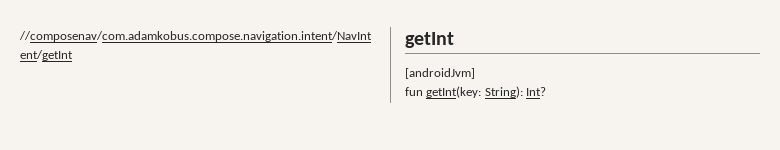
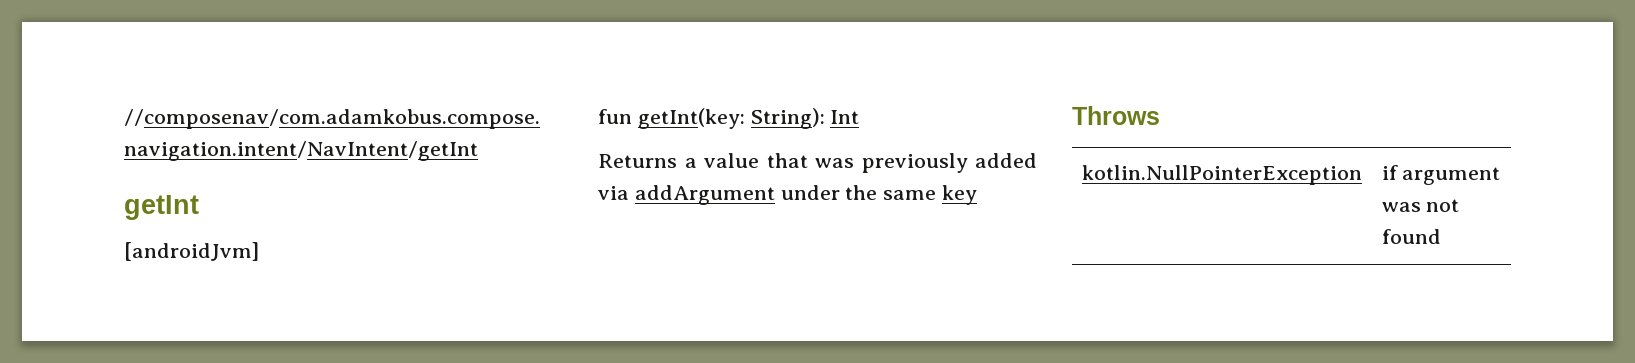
- fun getInt(key: String): Int?
+ fun getInt(key: String): Int
+ Returns a value that was previously added via addArgument under the same key
+ Throws
+ kotlin.NullPointerException | if argument was not found

